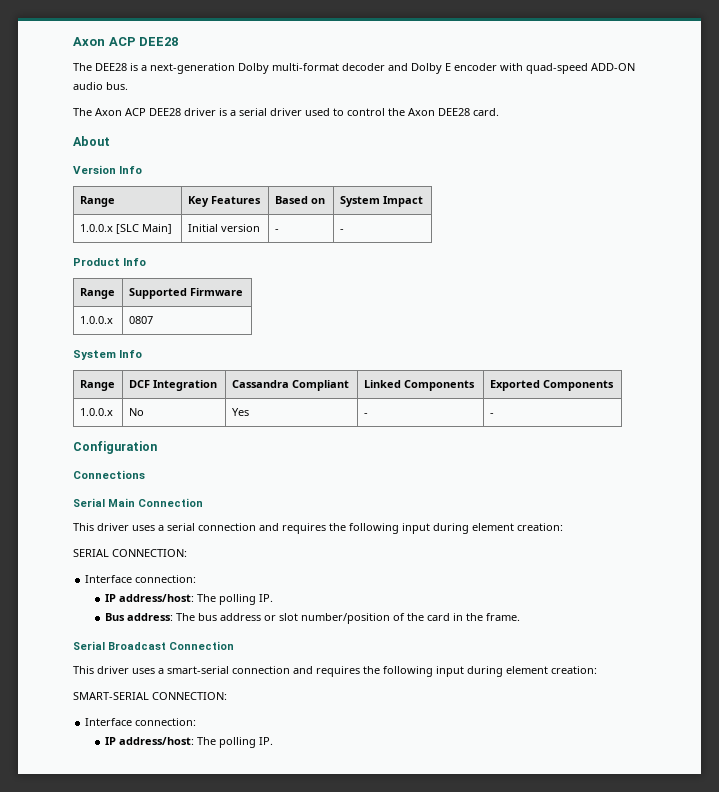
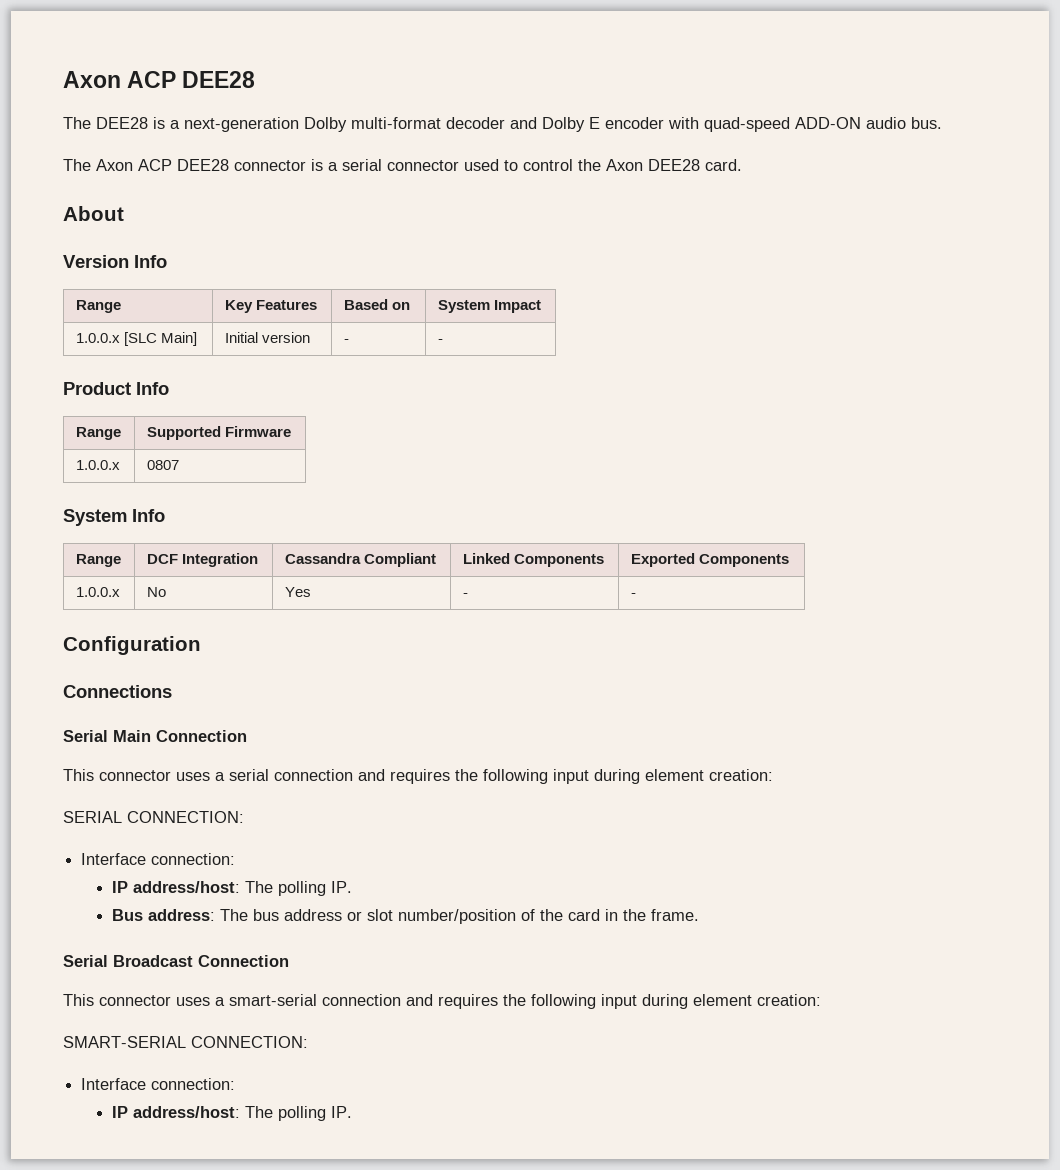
- The Axon ACP DEE28 driver is a serial driver used to control the Axon DEE28 card.
+ The Axon ACP DEE28 connector is a serial connector used to control the Axon DEE28 card.
- This driver uses a serial connection and requires the following input during element creation:
+ This connector uses a serial connection and requires the following input during element creation:
- This driver uses a smart-serial connection and requires the following input during element creation:
+ This connector uses a smart-serial connection and requires the following input during element creation:

